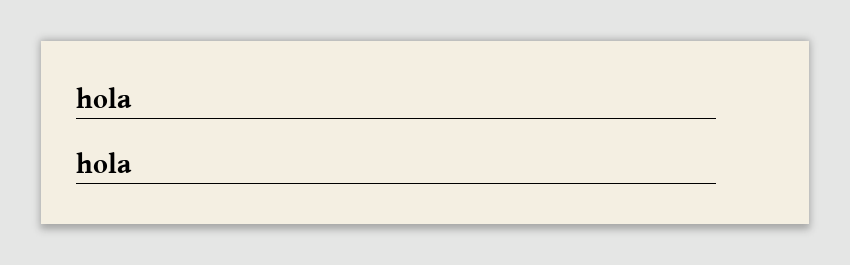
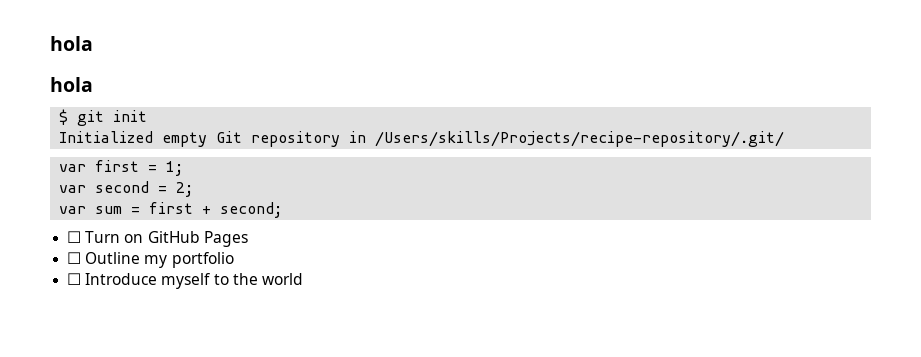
+ $ git init
+ Initialized empty Git repository in /Users/skills/Projects/recipe-repository/.git/
+ var first = 1;
+ var second = 2;
+ var sum = first + second;
+ ☐ Turn on GitHub Pages
+ ☐ Outline my portfolio
+ ☐ Introduce myself to the world

